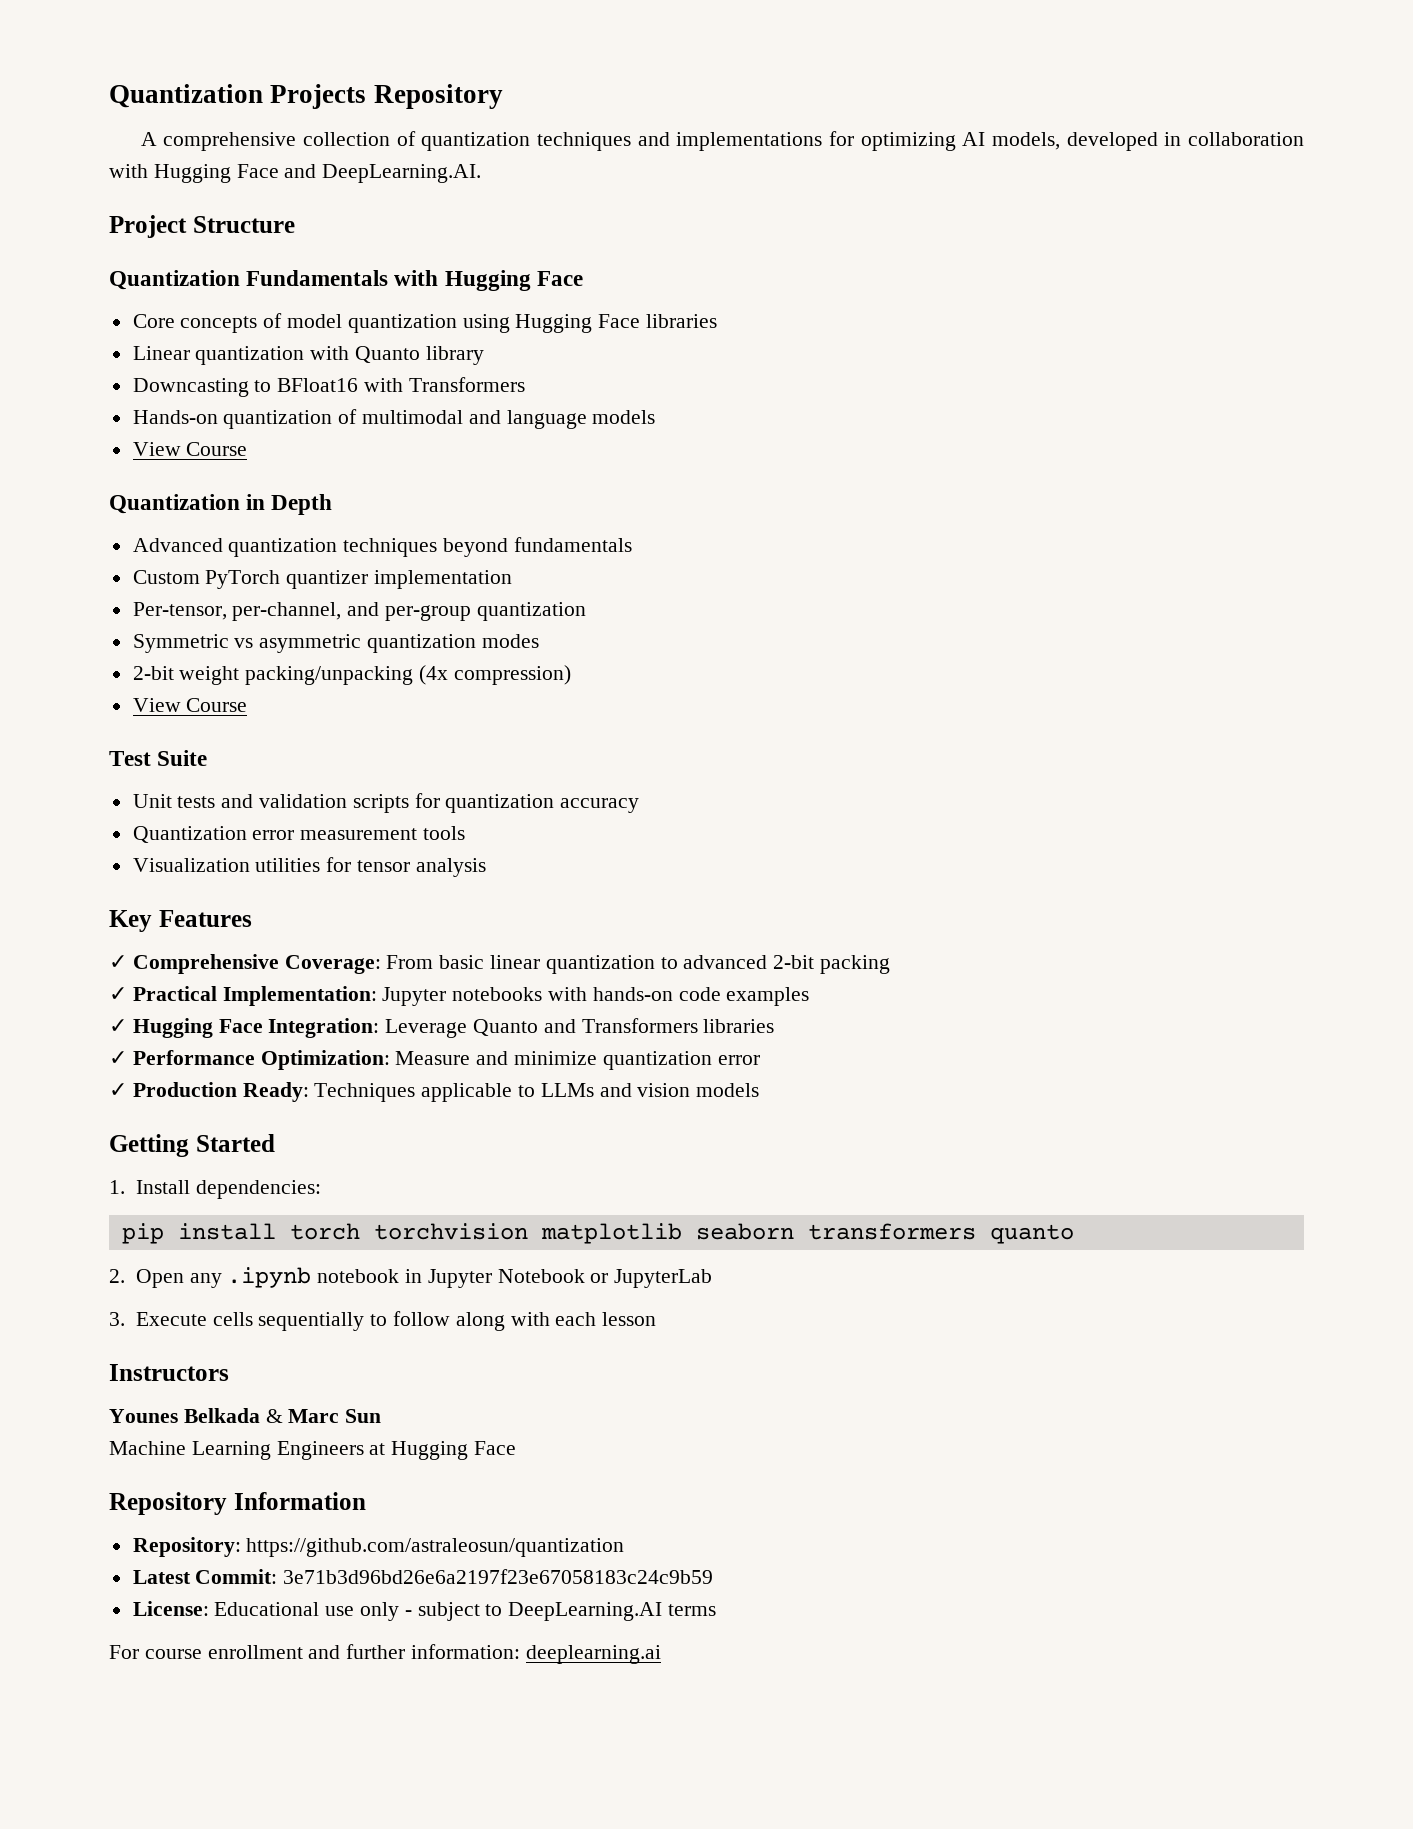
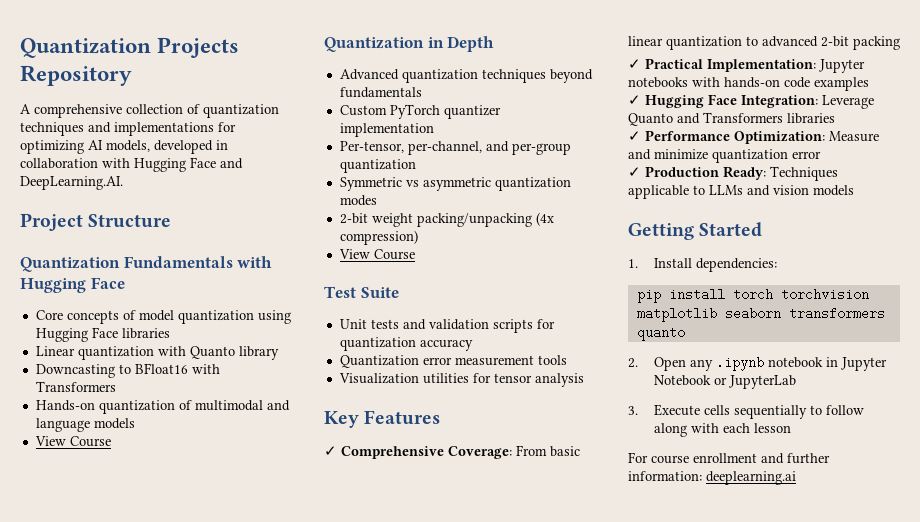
- Instructors
- Younes Belkada & Marc Sun
- Machine Learning Engineers at Hugging Face
- Repository Information
- Repository: https://github.com/astraleosun/quantization
- Latest Commit: 3e71b3d96bd26e6a2197f23e67058183c24c9b59
- License: Educational use only - subject to DeepLearning.AI terms

